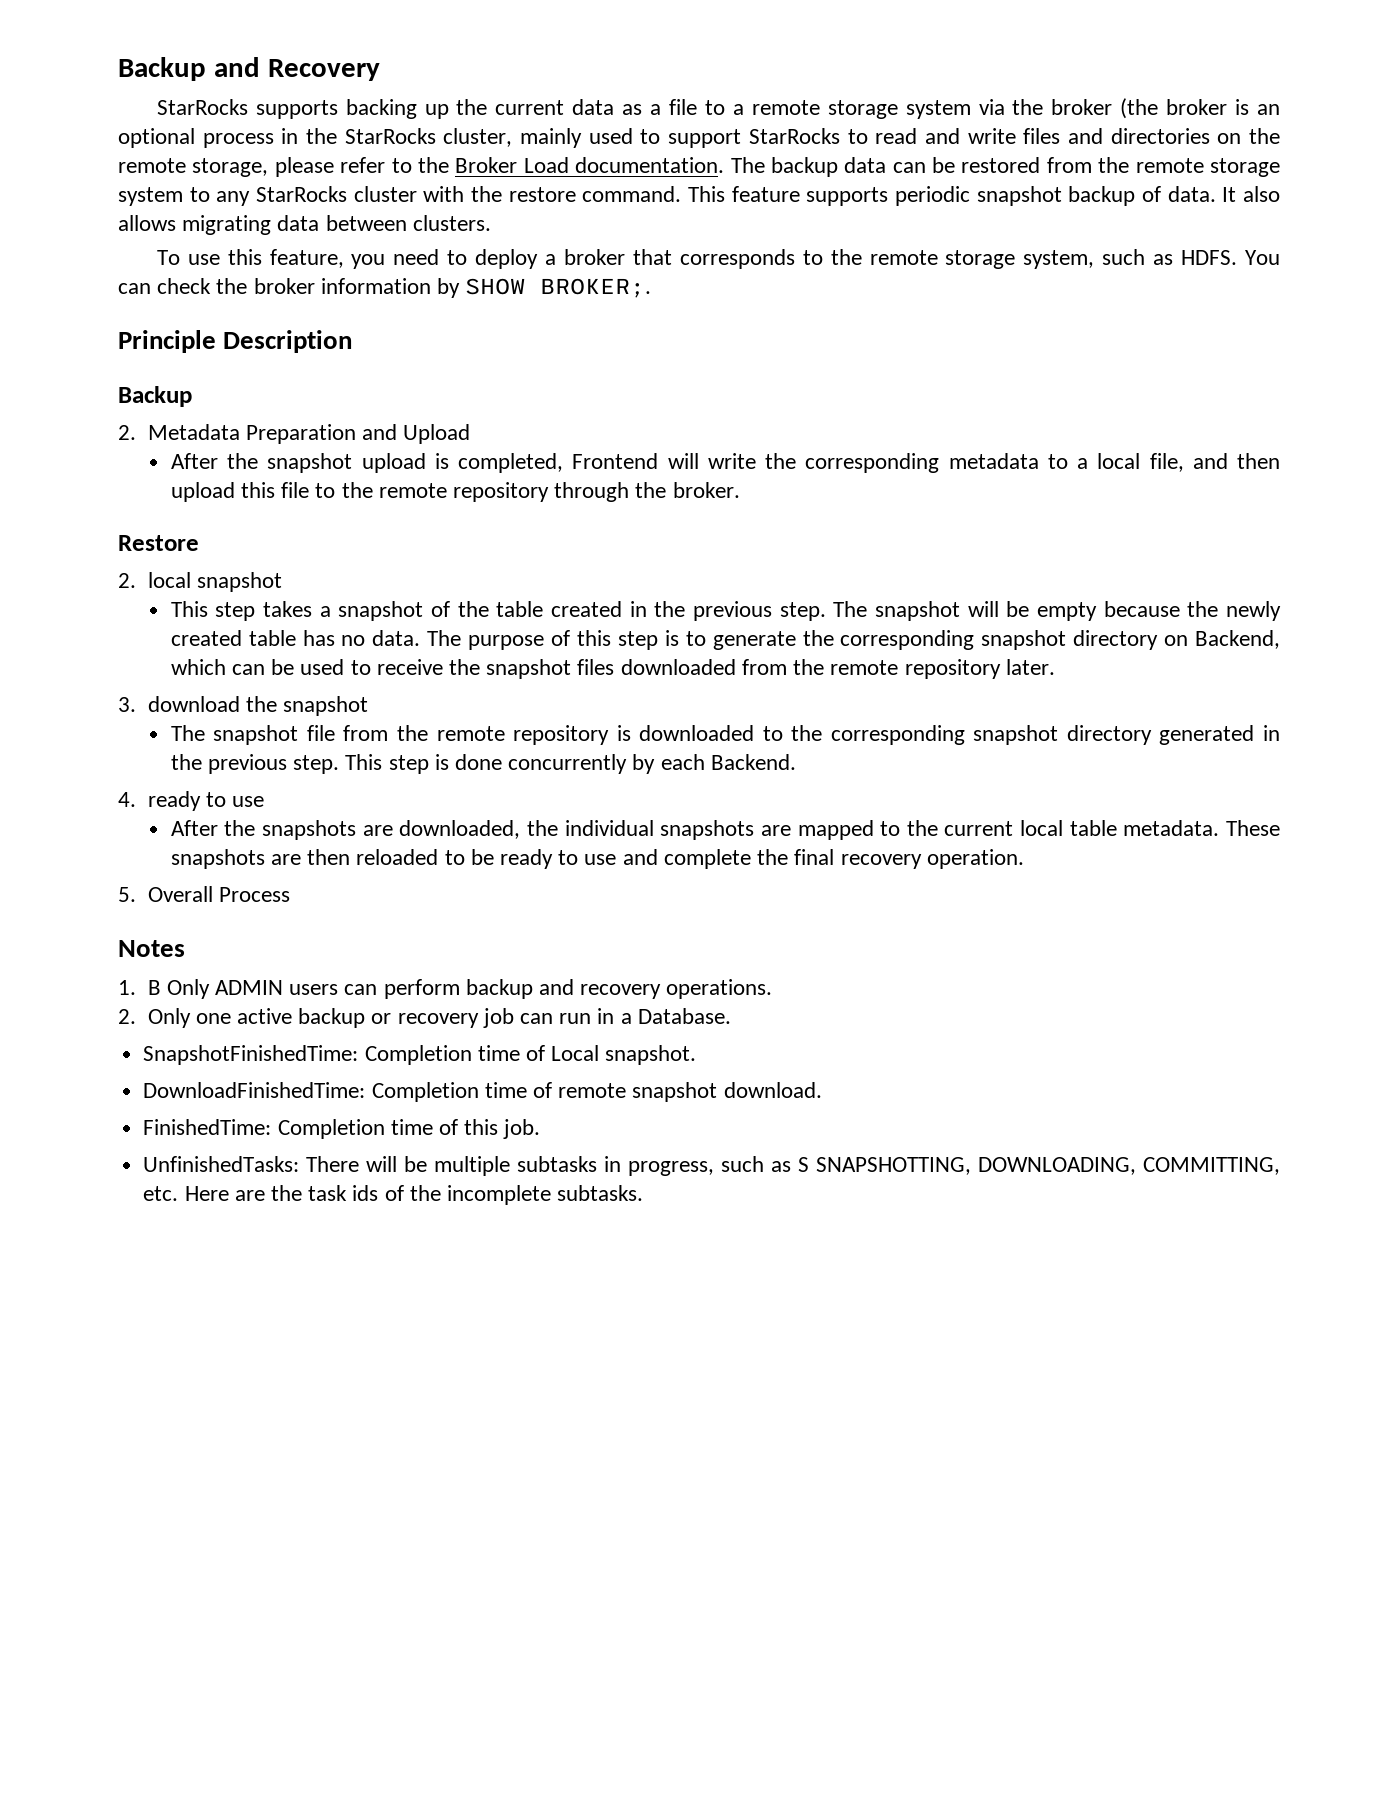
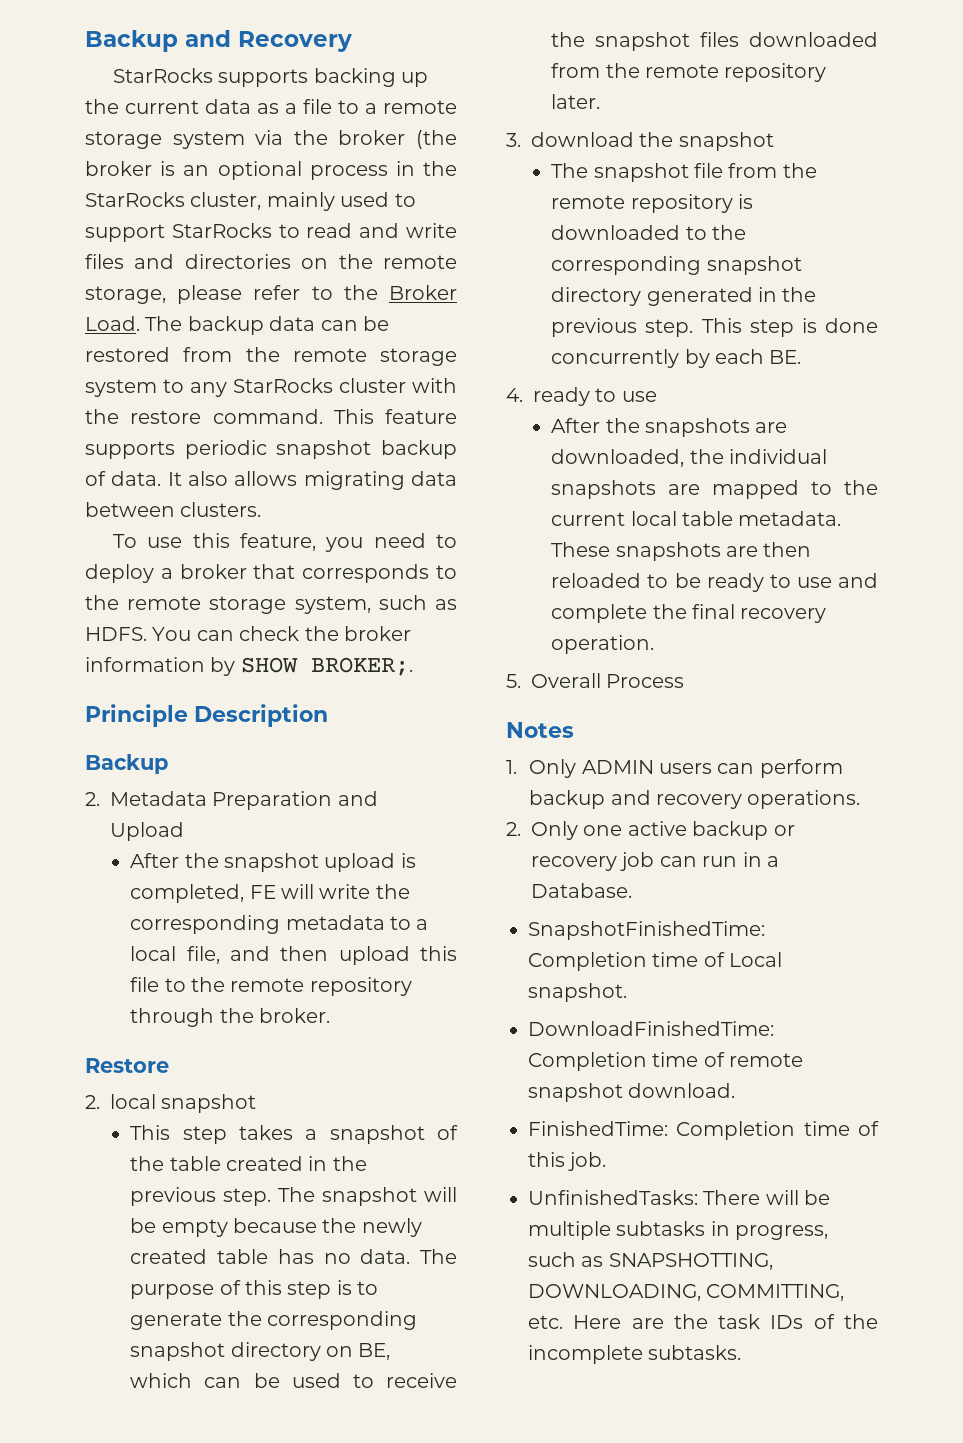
- StarRocks supports backing up the current data as a file to a remote storage system via the broker (the broker is an optional process in the StarRocks cluster, mainly used to support StarRocks to read and write files and directories on the remote storage, please refer to the Broker Load documentation.
+ StarRocks supports backing up the current data as a file to a remote storage system via the broker (the broker is an optional process in the StarRocks cluster, mainly used to support StarRocks to read and write files and directories on the remote storage, please refer to the Broker Load.
- After the snapshot upload is completed, Frontend will write the corresponding metadata to a local file, and then upload this file to the remote repository through the broker.
+ After the snapshot upload is completed, FE will write the corresponding metadata to a local file, and then upload this file to the remote repository through the broker.
- The purpose of this step is to generate the corresponding snapshot directory on Backend, which can be used to receive the snapshot files downloaded from the remote repository later.
+ The purpose of this step is to generate the corresponding snapshot directory on BE, which can be used to receive the snapshot files downloaded from the remote repository later.
- This step is done concurrently by each Backend.
+ This step is done concurrently by each BE.
- 1. B Only ADMIN users can perform backup and recovery operations.
+ 1. Only ADMIN users can perform backup and recovery operations.
- UnfinishedTasks: There will be multiple subtasks in progress, such as S SNAPSHOTTING, DOWNLOADING, COMMITTING, etc. Here are the task ids of the incomplete subtasks.
+ UnfinishedTasks: There will be multiple subtasks in progress, such as SNAPSHOTTING, DOWNLOADING, COMMITTING, etc. Here are the task IDs of the incomplete subtasks.

